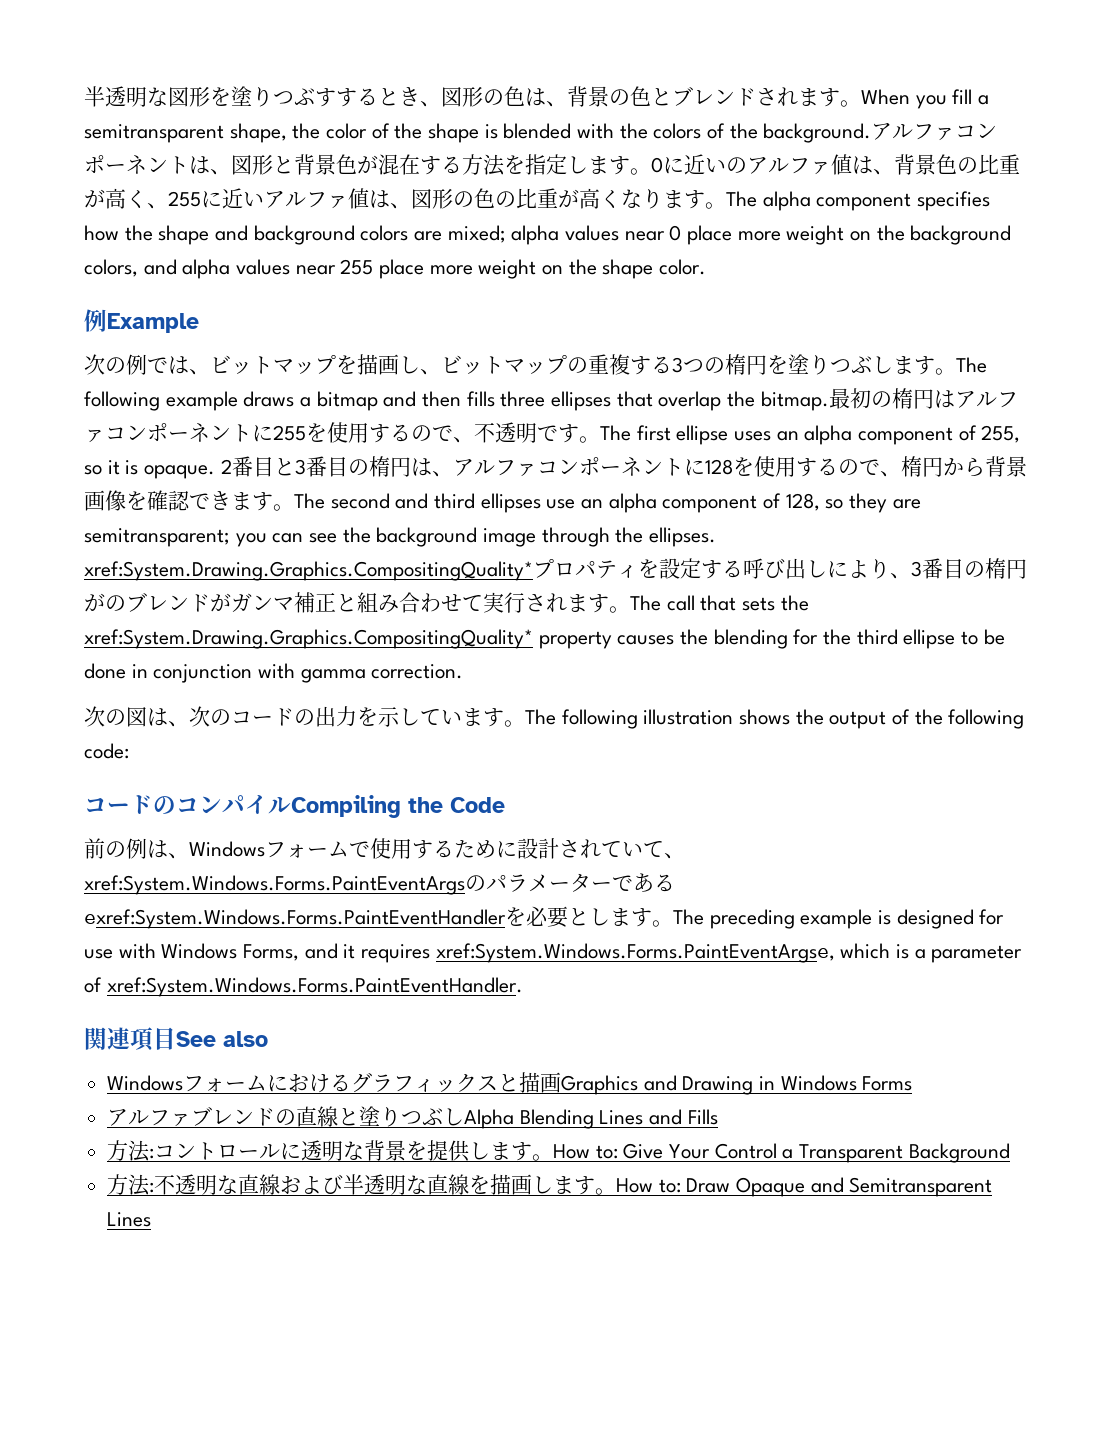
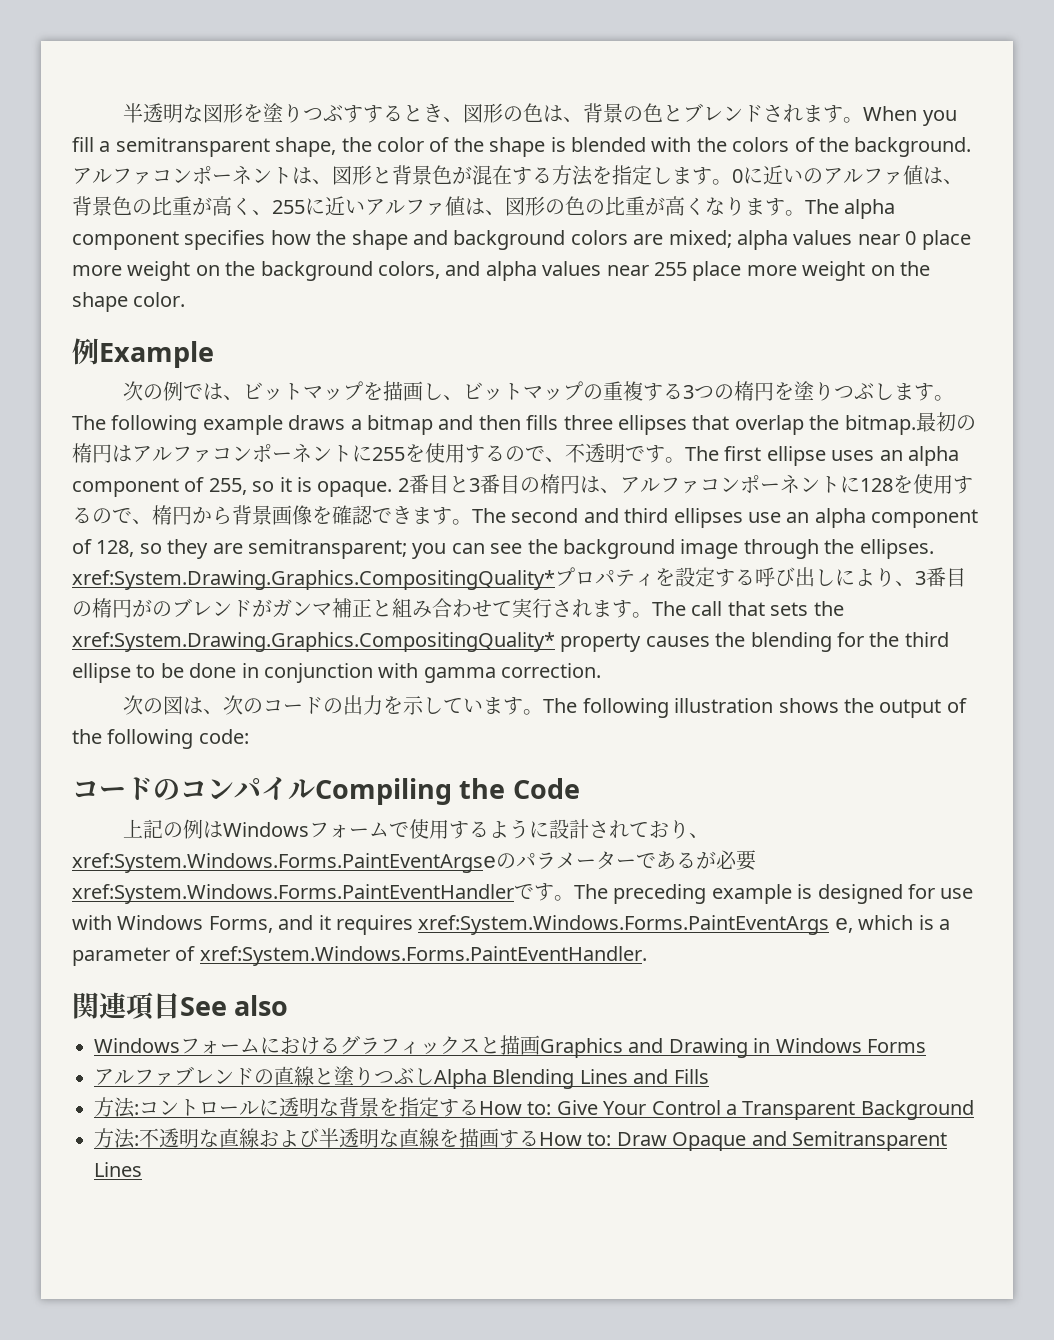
- 前の例は、Windowsフォームで使用するために設計されていて、xref:System.Windows.Forms.PaintEventArgsのパラメーターであるexref:System.Windows.Forms.PaintEventHandlerを必要とします。
+ 上記の例はWindowsフォームで使用するように設計されており、xref:System.Windows.Forms.PaintEventArgseのパラメーターであるが必要xref:System.Windows.Forms.PaintEventHandlerです。
- The preceding example is designed for use with Windows Forms, and it requires xref:System.Windows.Forms.PaintEventArgse, which is a parameter of xref:System.Windows.Forms.PaintEventHandler.
+ The preceding example is designed for use with Windows Forms, and it requires xref:System.Windows.Forms.PaintEventArgs e, which is a parameter of xref:System.Windows.Forms.PaintEventHandler.
- 方法:コントロールに透明な背景を提供します。How to: Give Your Control a Transparent Background
+ 方法:コントロールに透明な背景を指定するHow to: Give Your Control a Transparent Background
- 方法:不透明な直線および半透明な直線を描画します。How to: Draw Opaque and Semitransparent Lines
+ 方法:不透明な直線および半透明な直線を描画するHow to: Draw Opaque and Semitransparent Lines

